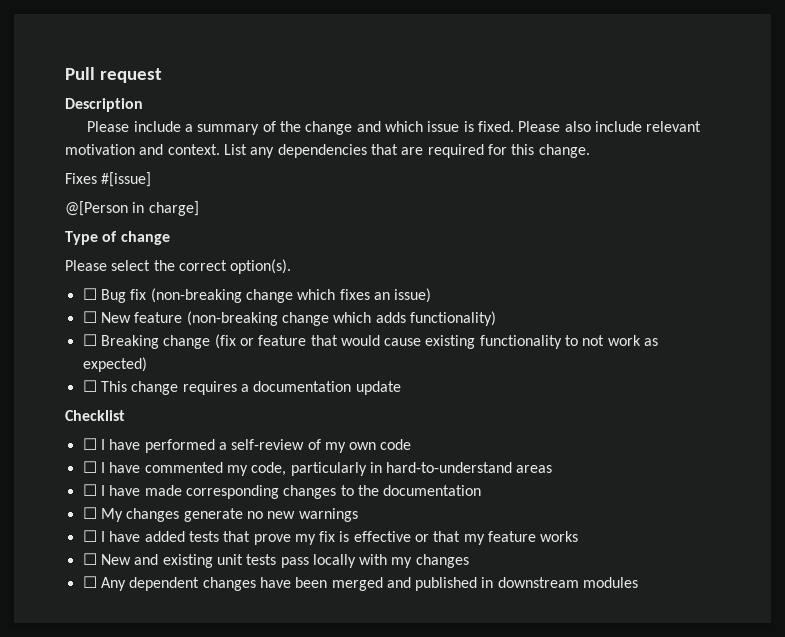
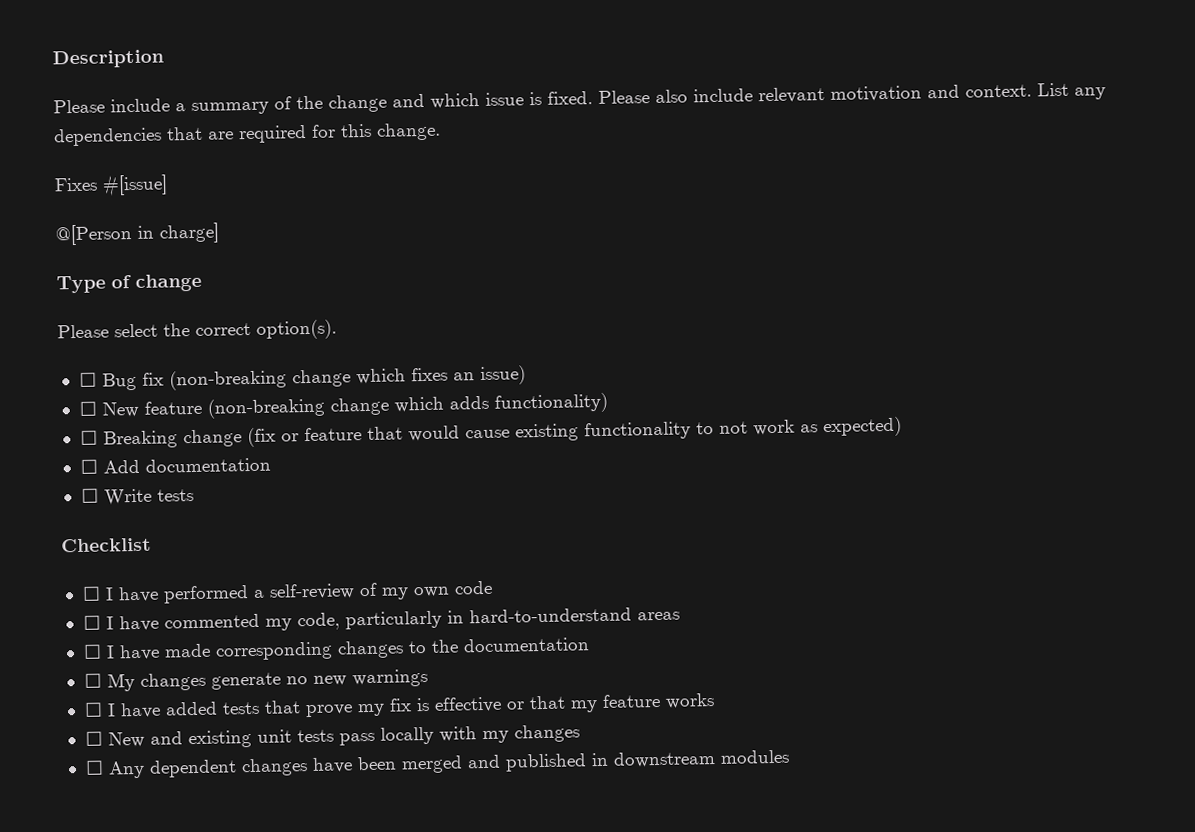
- Pull request
- ☐ This change requires a documentation update
+ ☐ Add documentation
+ ☐ Write tests

